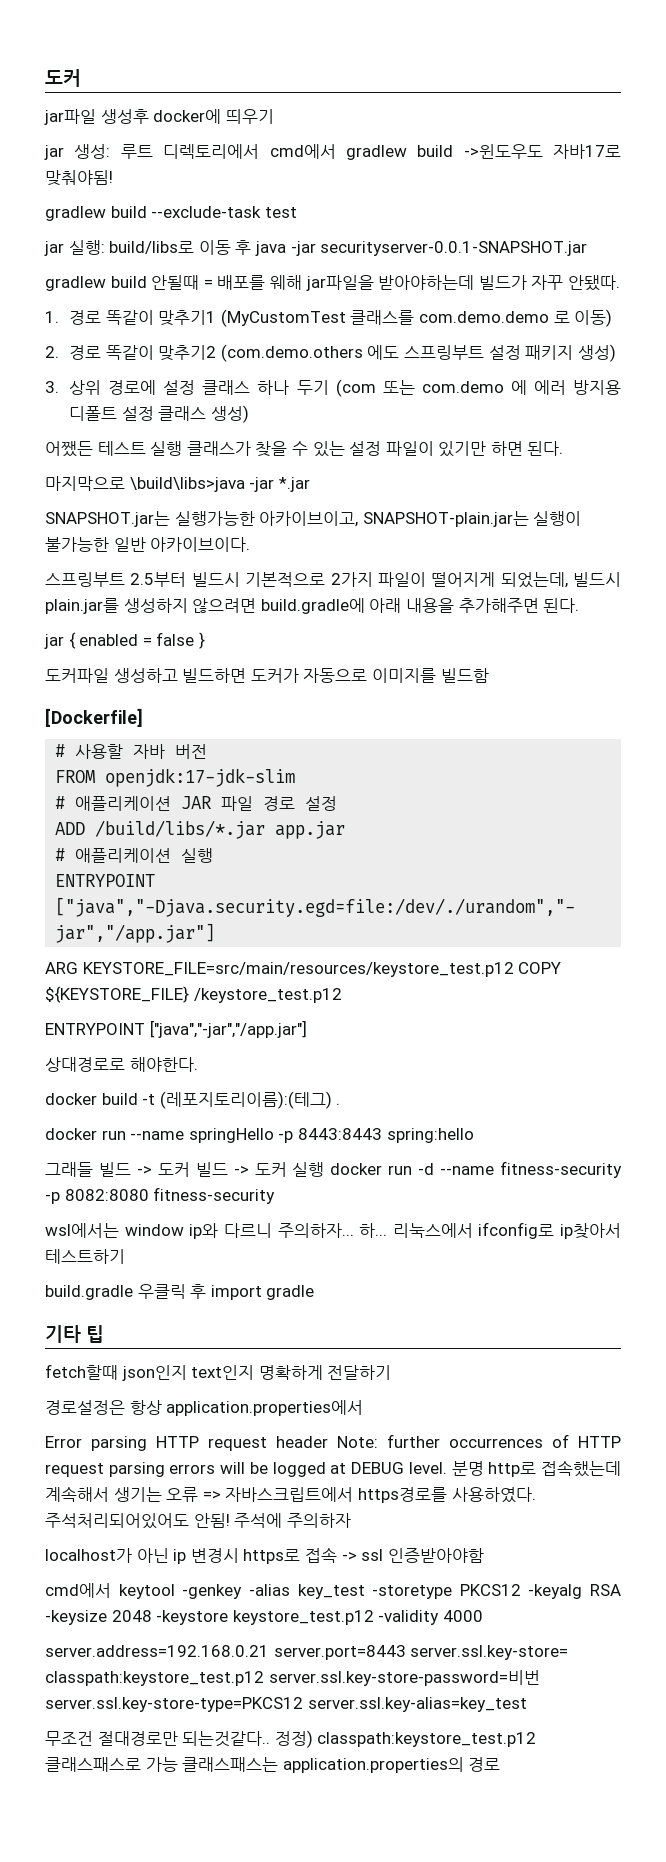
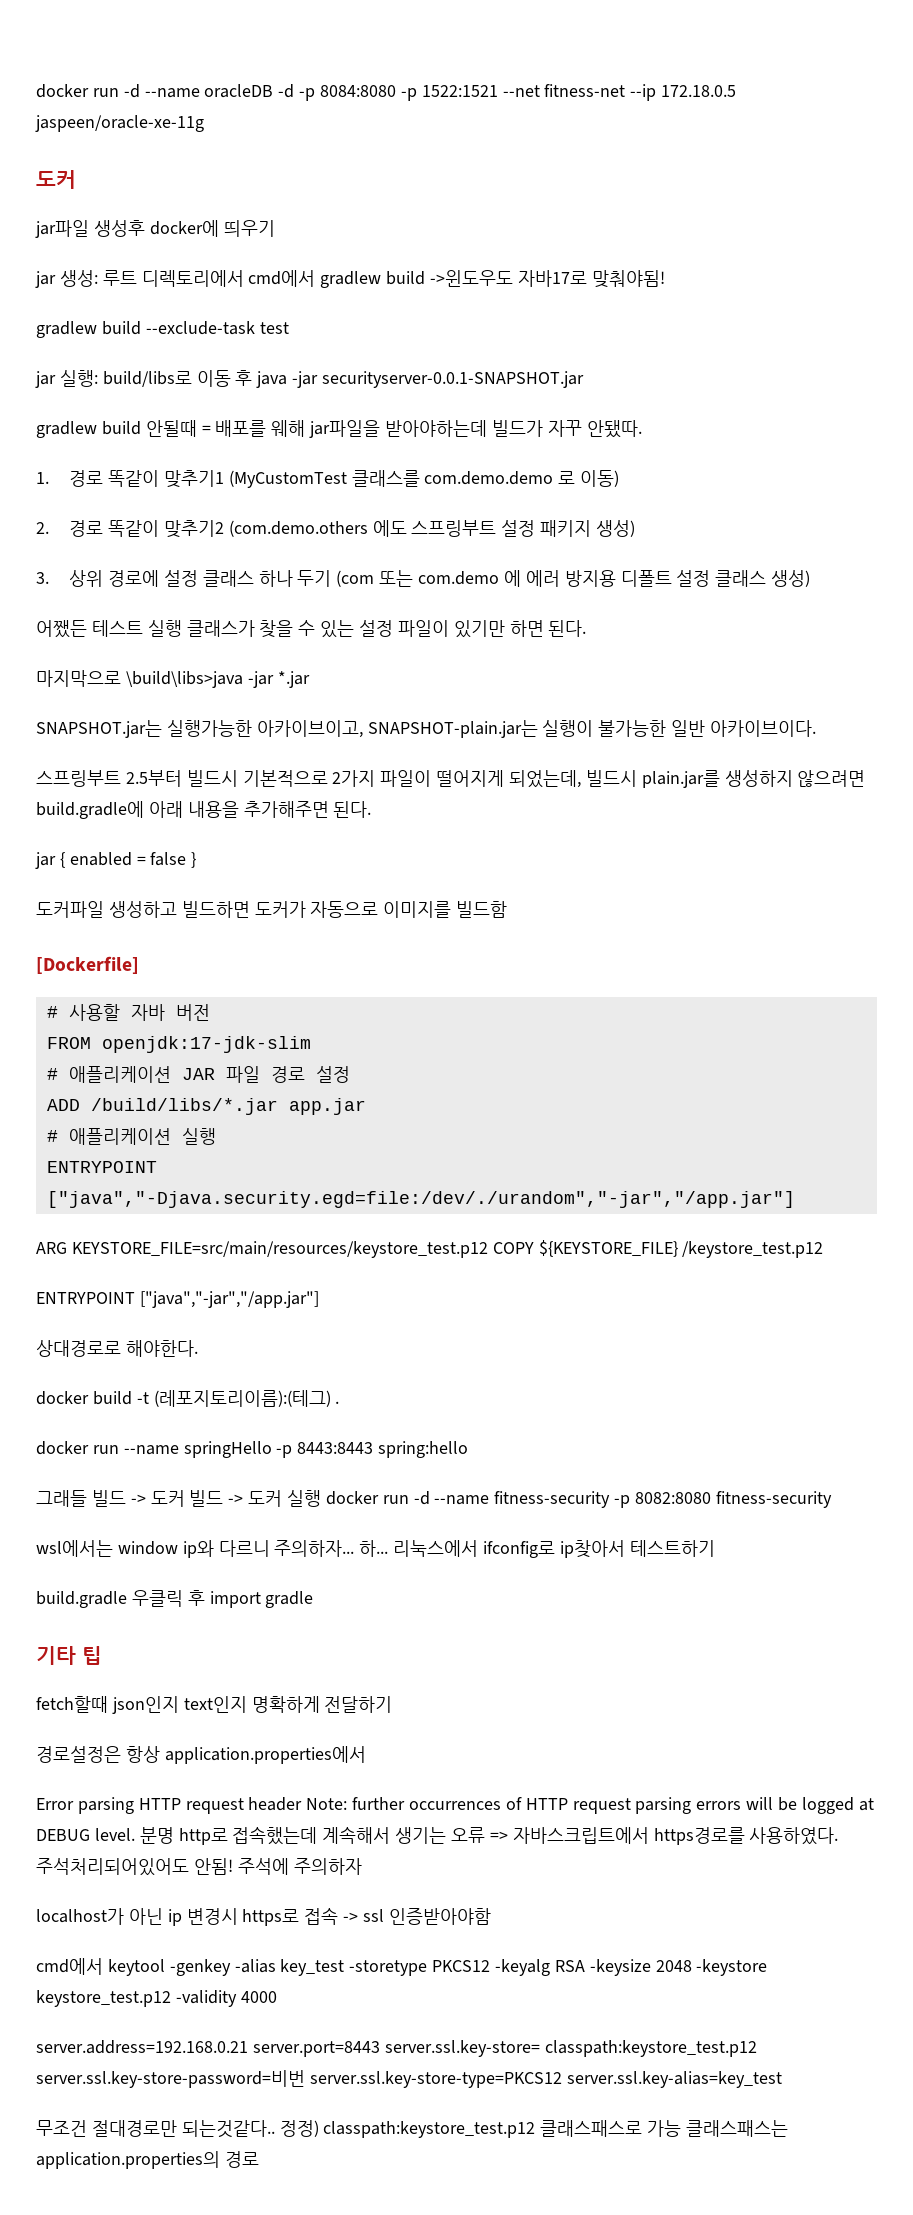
+ docker run -d --name oracleDB -d -p 8084:8080 -p 1522:1521 --net fitness-net --ip 172.18.0.5 jaspeen/oracle-xe-11g

